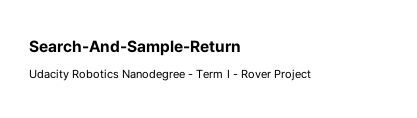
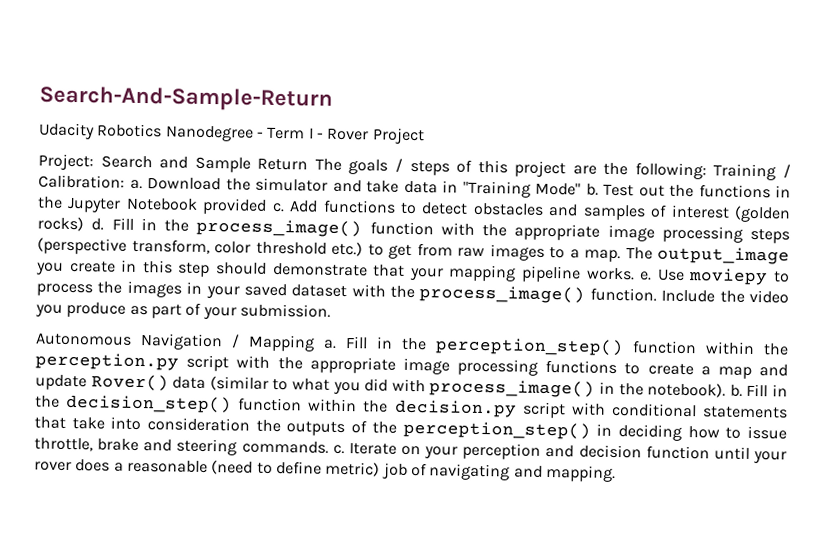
+ Project: Search and Sample Return The goals / steps of this project are the following: Training / Calibration: a. Download the simulator and take data in "Training Mode" b. Test out the functions in the Jupyter Notebook provided c. Add functions to detect obstacles and samples of interest (golden rocks) d. Fill in the process_image() function with the appropriate image processing steps (perspective transform, color threshold etc.) to get from raw images to a map. The output_image you create in this step should demonstrate that your mapping pipeline works. e. Use moviepy to process the images in your saved dataset with the process_image() function. Include the video you produce as part of your submission.
+ Autonomous Navigation / Mapping a. Fill in the perception_step() function within the perception.py script with the appropriate image processing functions to create a map and update Rover() data (similar to what you did with process_image() in the notebook). b. Fill in the decision_step() function within the decision.py script with conditional statements that take into consideration the outputs of the perception_step() in deciding how to issue throttle, brake and steering commands. c. Iterate on your perception and decision function until your rover does a reasonable (need to define metric) job of navigating and mapping.

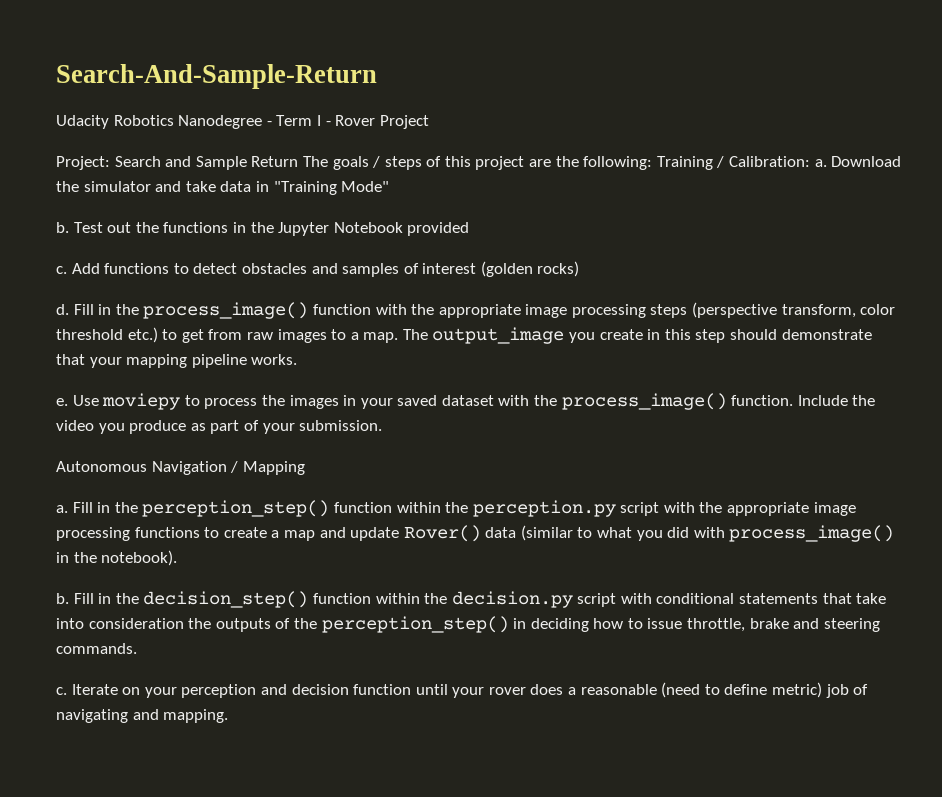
- Download the simulator and take data in "Training Mode" b.
+ Download the simulator and take data in "Training Mode"
+ b.
- Test out the functions in the Jupyter Notebook provided c.
+ Test out the functions in the Jupyter Notebook provided
+ c.
- Add functions to detect obstacles and samples of interest (golden rocks) d.
+ Add functions to detect obstacles and samples of interest (golden rocks)
+ d.
- The output_image you create in this step should demonstrate that your mapping pipeline works. e.
+ The output_image you create in this step should demonstrate that your mapping pipeline works.
+ e.
- Autonomous Navigation / Mapping a.
+ Autonomous Navigation / Mapping
+ a.
- Fill in the perception_step() function within the perception.py script with the appropriate image processing functions to create a map and update Rover() data (similar to what you did with process_image() in the notebook). b.
+ Fill in the perception_step() function within the perception.py script with the appropriate image processing functions to create a map and update Rover() data (similar to what you did with process_image() in the notebook).
+ b.
- Fill in the decision_step() function within the decision.py script with conditional statements that take into consideration the outputs of the perception_step() in deciding how to issue throttle, brake and steering commands. c.
+ Fill in the decision_step() function within the decision.py script with conditional statements that take into consideration the outputs of the perception_step() in deciding how to issue throttle, brake and steering commands.
+ c.

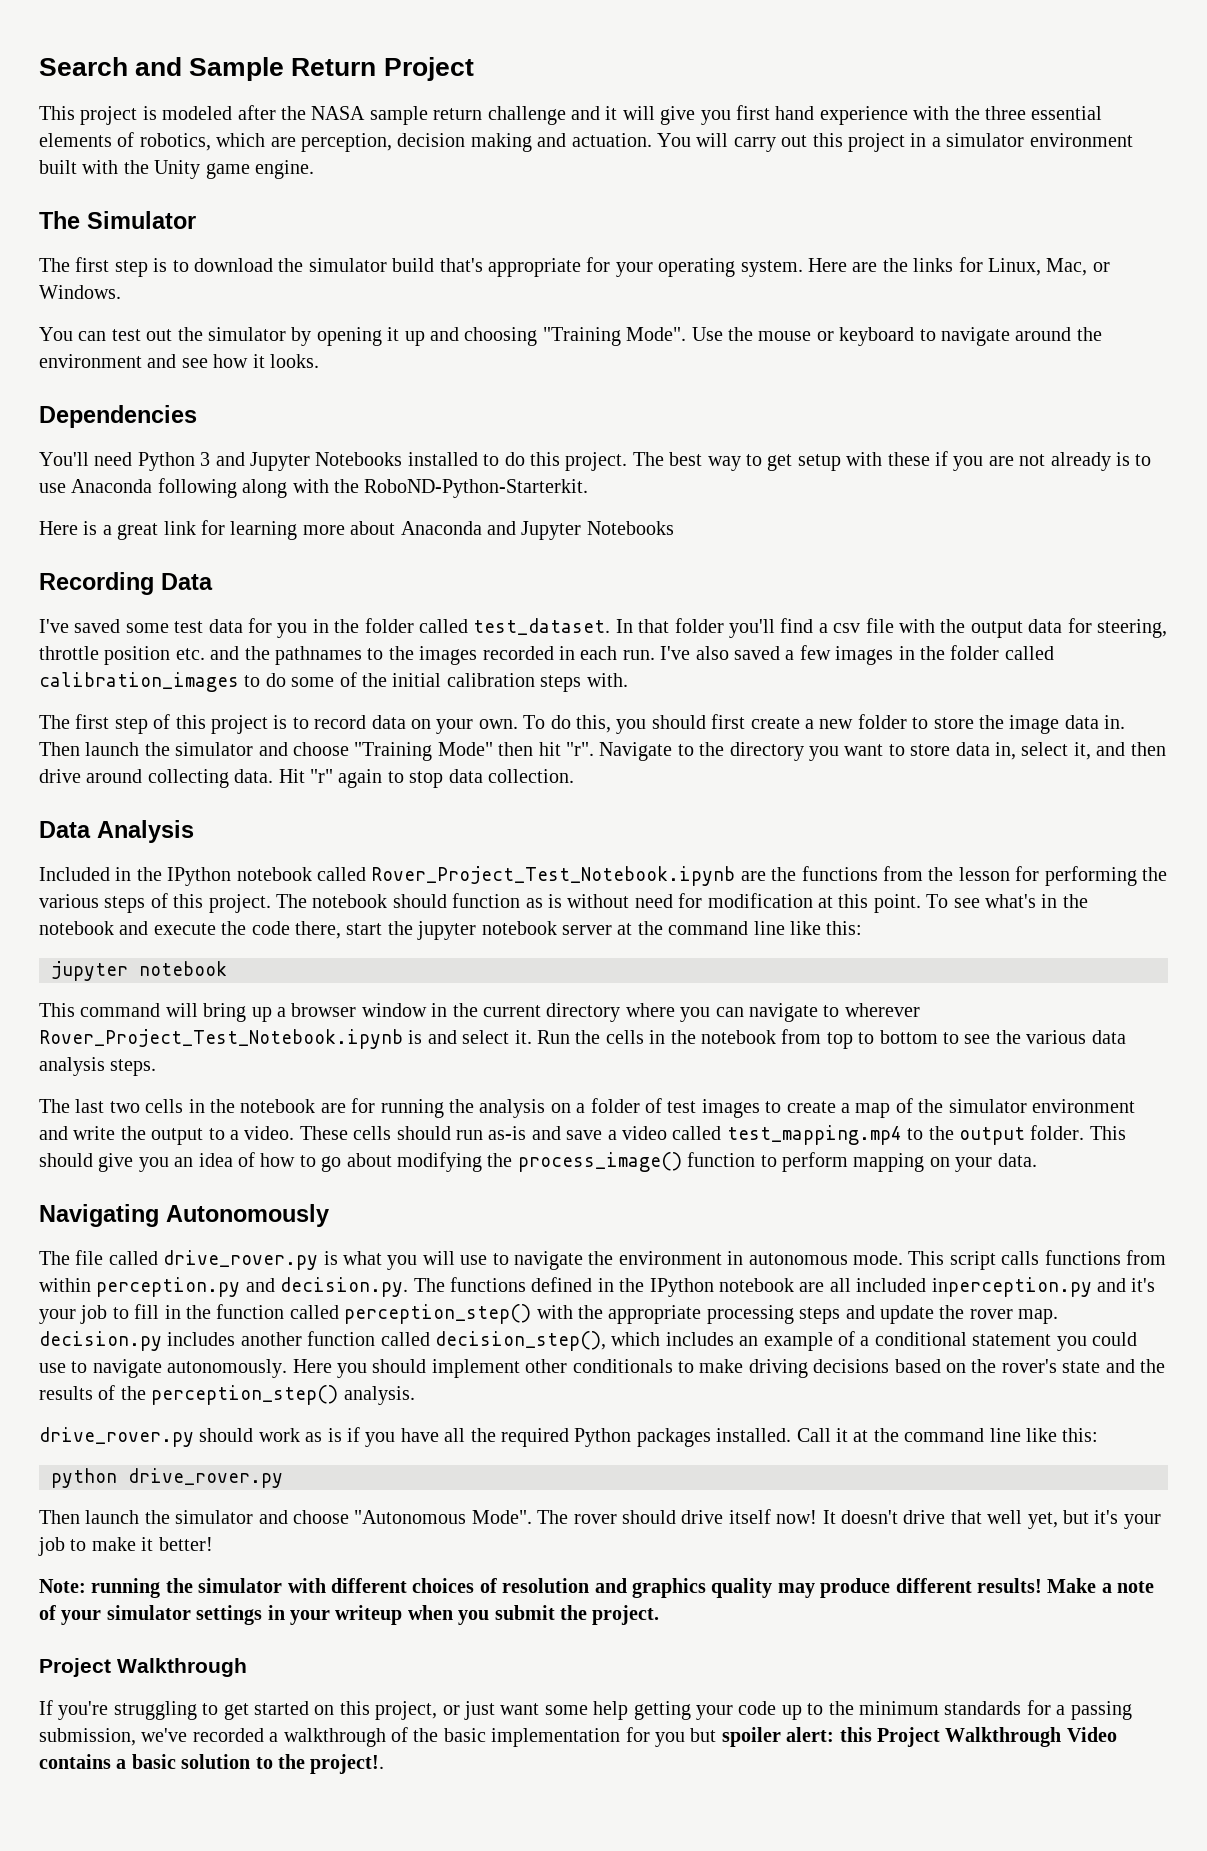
- Search-And-Sample-Return
- Udacity Robotics Nanodegree - Term I - Rover Project
- Project: Search and Sample Return The goals / steps of this project are the following: Training / Calibration: a. Download the simulator and take data in "Training Mode"
- b. Test out the functions in the Jupyter Notebook provided
- c. Add functions to detect obstacles and samples of interest (golden rocks)
- d. Fill in the process_image() function with the appropriate image processing steps (perspective transform, color threshold etc.) to get from raw images to a map. The output_image you create in this step should demonstrate that your mapping pipeline works.
- e. Use moviepy to process the images in your saved dataset with the process_image() function. Include the video you produce as part of your submission.
- Autonomous Navigation / Mapping
- a. Fill in the perception_step() function within the perception.py script with the appropriate image processing functions to create a map and update Rover() data (similar to what you did with process_image() in the notebook).
- b. Fill in the decision_step() function within the decision.py script with conditional statements that take into consideration the outputs of the perception_step() in deciding how to issue throttle, brake and steering commands.
- c. Iterate on your perception and decision function until your rover does a reasonable (need to define metric) job of navigating and mapping.
+ Search and Sample Return Project
+ This project is modeled after the NASA sample return challenge and it will give you first hand experience with the three essential elements of robotics, which are perception, decision making and actuation. You will carry out this project in a simulator environment built with the Unity game engine.
+ The Simulator
+ The first step is to download the simulator build that's appropriate for your operating system. Here are the links for Linux, Mac, or Windows.
+ You can test out the simulator by opening it up and choosing "Training Mode". Use the mouse or keyboard to navigate around the environment and see how it looks.
+ Dependencies
+ You'll need Python 3 and Jupyter Notebooks installed to do this project. The best way to get setup with these if you are not already is to use Anaconda following along with the RoboND-Python-Starterkit.
+ Here is a great link for learning more about Anaconda and Jupyter Notebooks
+ Recording Data
+ I've saved some test data for you in the folder called test_dataset. In that folder you'll find a csv file with the output data for steering, throttle position etc. and the pathnames to the images recorded in each run. I've also saved a few images in the folder called calibration_images to do some of the initial calibration steps with.
+ The first step of this project is to record data on your own. To do this, you should first create a new folder to store the image data in. Then launch the simulator and choose "Training Mode" then hit "r". Navigate to the directory you want to store data in, select it, and then drive around collecting data. Hit "r" again to stop data collection.
+ Data Analysis
+ Included in the IPython notebook called Rover_Project_Test_Notebook.ipynb are the functions from the lesson for performing the various steps of this project. The notebook should function as is without need for modification at this point. To see what's in the notebook and execute the code there, start the jupyter notebook server at the command line like this:
+ jupyter notebook
+ This command will bring up a browser window in the current directory where you can navigate to wherever Rover_Project_Test_Notebook.ipynb is and select it. Run the cells in the notebook from top to bottom to see the various data analysis steps.
+ The last two cells in the notebook are for running the analysis on a folder of test images to create a map of the simulator environment and write the output to a video. These cells should run as-is and save a video called test_mapping.mp4 to the output folder. This should give you an idea of how to go about modifying the process_image() function to perform mapping on your data.
+ Navigating Autonomously
+ The file called drive_rover.py is what you will use to navigate the environment in autonomous mode. This script calls functions from within perception.py and decision.py. The functions defined in the IPython notebook are all included inperception.py and it's your job to fill in the function called perception_step() with the appropriate processing steps and update the rover map. decision.py includes another function called decision_step(), which includes an example of a conditional statement you could use to navigate autonomously. Here you should implement other conditionals to make driving decisions based on the rover's state and the results of the perception_step() analysis.
+ drive_rover.py should work as is if you have all the required Python packages installed. Call it at the command line like this:
+ python drive_rover.py
+ Then launch the simulator and choose "Autonomous Mode". The rover should drive itself now! It doesn't drive that well yet, but it's your job to make it better!
+ Note: running the simulator with different choices of resolution and graphics quality may produce different results! Make a note of your simulator settings in your writeup when you submit the project.
+ Project Walkthrough
+ If you're struggling to get started on this project, or just want some help getting your code up to the minimum standards for a passing submission, we've recorded a walkthrough of the basic implementation for you but spoiler alert: this Project Walkthrough Video contains a basic solution to the project!.

